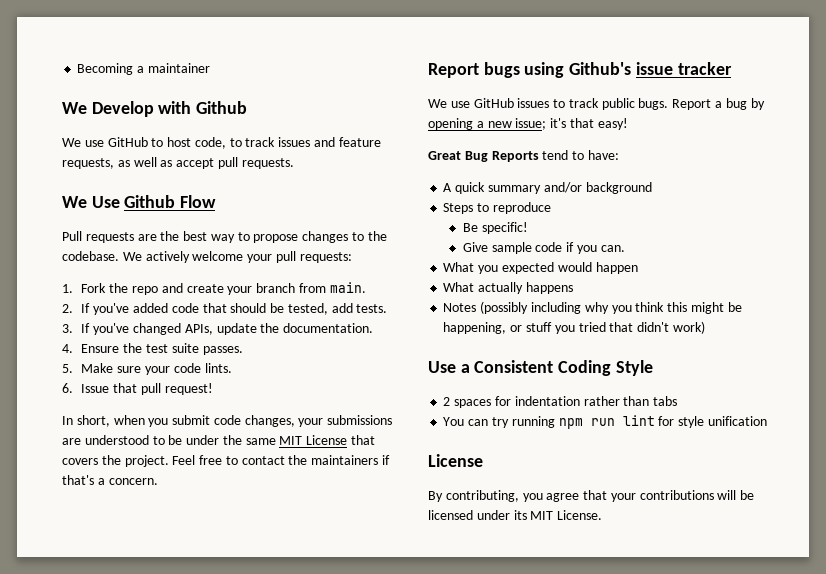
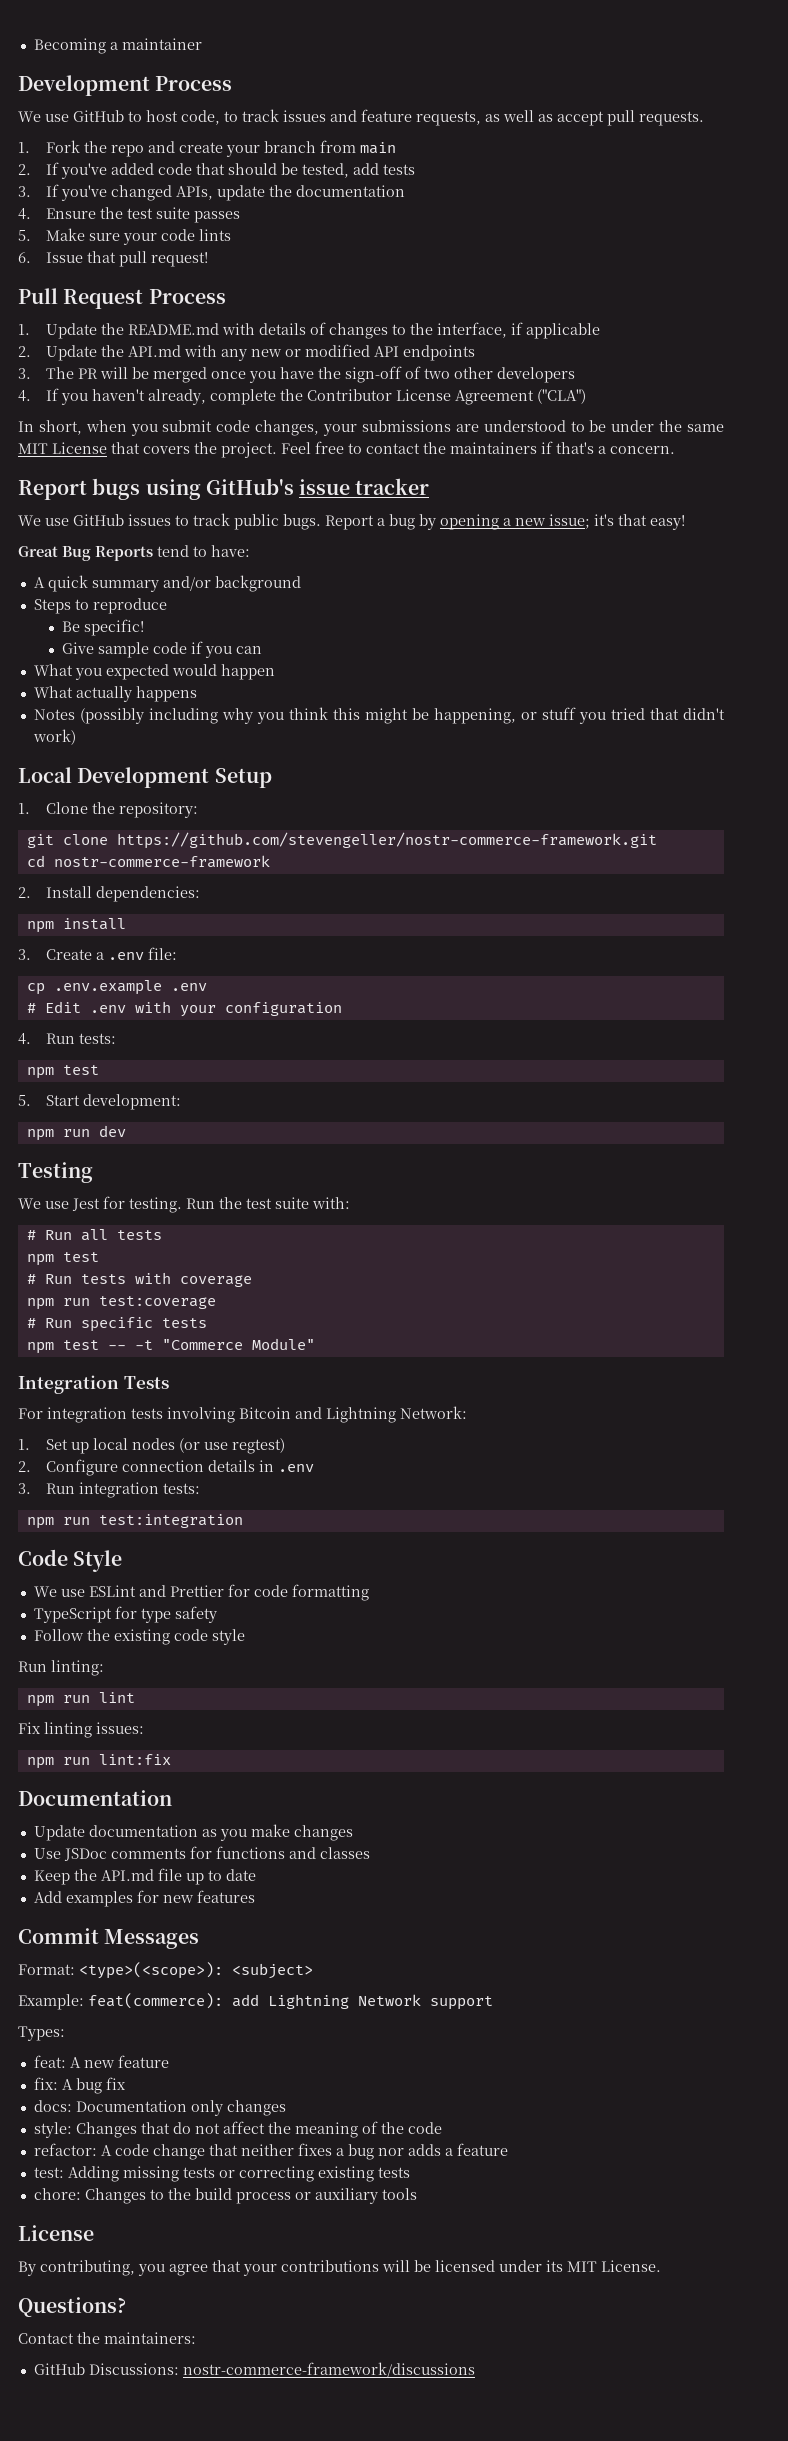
- We Develop with Github
+ Development Process
- We Use Github Flow
- Pull requests are the best way to propose changes to the codebase. We actively welcome your pull requests:
- 1. Fork the repo and create your branch from main.
+ 1. Fork the repo and create your branch from main
- 2. If you've added code that should be tested, add tests.
+ 2. If you've added code that should be tested, add tests
- 3. If you've changed APIs, update the documentation.
+ 3. If you've changed APIs, update the documentation
- 4. Ensure the test suite passes.
+ 4. Ensure the test suite passes
- 5. Make sure your code lints.
+ 5. Make sure your code lints
+ Pull Request Process
+ 1. Update the README.md with details of changes to the interface, if applicable
+ 2. Update the API.md with any new or modified API endpoints
+ 3. The PR will be merged once you have the sign-off of two other developers
+ 4. If you haven't already, complete the Contributor License Agreement ("CLA")
- Report bugs using Github's issue tracker
+ Report bugs using GitHub's issue tracker
- Give sample code if you can.
+ Give sample code if you can
- Use a Consistent Coding Style
- 2 spaces for indentation rather than tabs
- You can try running npm run lint for style unification
+ Local Development Setup
+ 1. Clone the repository:
+ git clone https://github.com/stevengeller/nostr-commerce-framework.git
+ cd nostr-commerce-framework
+ 2. Install dependencies:
+ npm install
+ 3. Create a .env file:
+ cp .env.example .env
+ # Edit .env with your configuration
+ 4. Run tests:
+ npm test
+ 5. Start development:
+ npm run dev
+ Testing
+ We use Jest for testing. Run the test suite with:
+ # Run all tests
+ npm test
+ # Run tests with coverage
+ npm run test:coverage
+ # Run specific tests
+ npm test -- -t "Commerce Module"
+ Integration Tests
+ For integration tests involving Bitcoin and Lightning Network:
+ 1. Set up local nodes (or use regtest)
+ 2. Configure connection details in .env
+ 3. Run integration tests:
+ npm run test:integration
+ Code Style
+ We use ESLint and Prettier for code formatting
+ TypeScript for type safety
+ Follow the existing code style
+ Run linting:
+ npm run lint
+ Fix linting issues:
+ npm run lint:fix
+ Documentation
+ Update documentation as you make changes
+ Use JSDoc comments for functions and classes
+ Keep the API.md file up to date
+ Add examples for new features
+ Commit Messages
+ Format: <type>(<scope>): <subject>
+ Example: feat(commerce): add Lightning Network support
+ Types:
+ feat: A new feature
+ fix: A bug fix
+ docs: Documentation only changes
+ style: Changes that do not affect the meaning of the code
+ refactor: A code change that neither fixes a bug nor adds a feature
+ test: Adding missing tests or correcting existing tests
+ chore: Changes to the build process or auxiliary tools
+ Questions?
+ Contact the maintainers:
+ GitHub Discussions: nostr-commerce-framework/discussions

